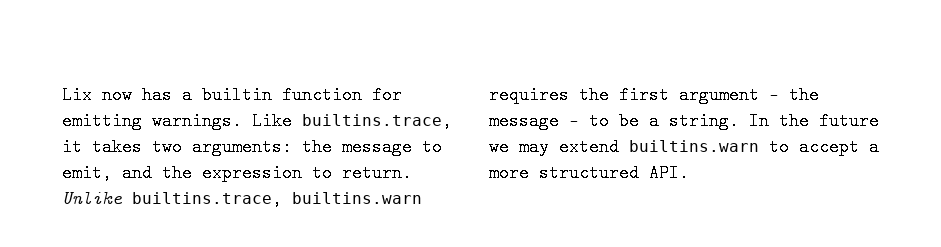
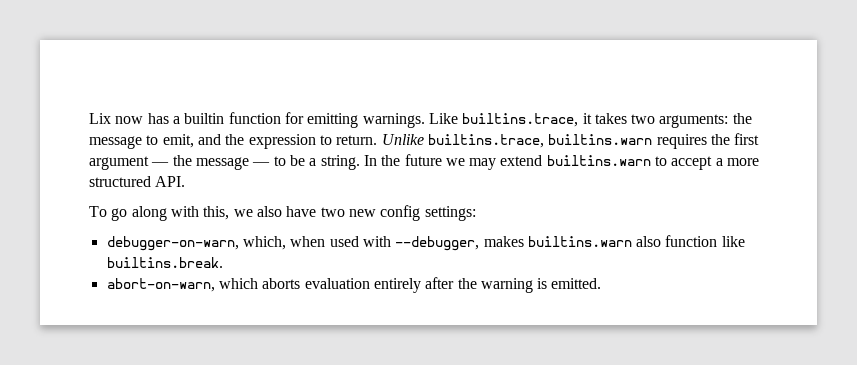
+ To go along with this, we also have two new config settings:
+ debugger-on-warn, which, when used with --debugger, makes builtins.warn also function like builtins.break.
+ abort-on-warn, which aborts evaluation entirely after the warning is emitted.

